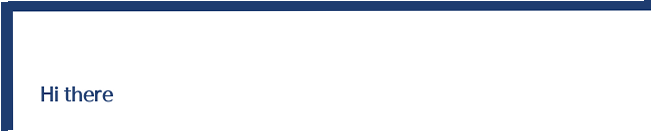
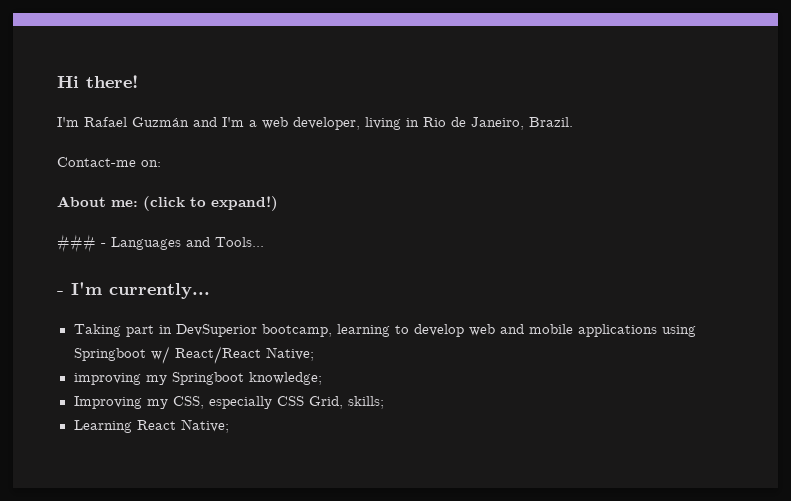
- Hi there
+ Hi there!
+ I'm Rafael Guzmán and I'm a web developer, living in Rio de Janeiro, Brazil.
+ Contact-me on:
+ About me: (click to expand!)
+ ### - Languages and Tools...
+ - I'm currently...
+ Taking part in DevSuperior bootcamp, learning to develop web and mobile applications using Springboot w/ React/React Native;
+ improving my Springboot knowledge;
+ Improving my CSS, especially CSS Grid, skills;
+ Learning React Native;

